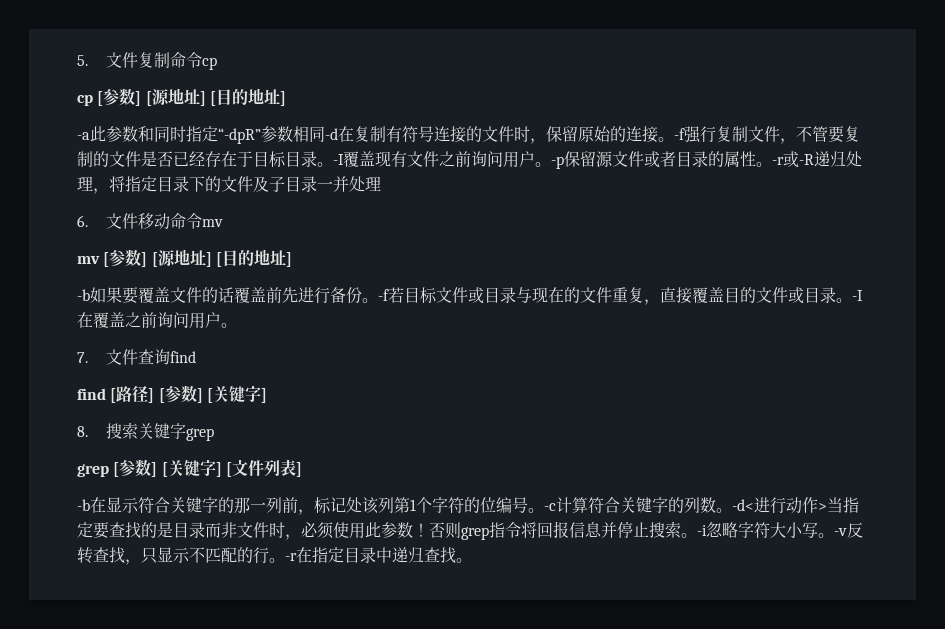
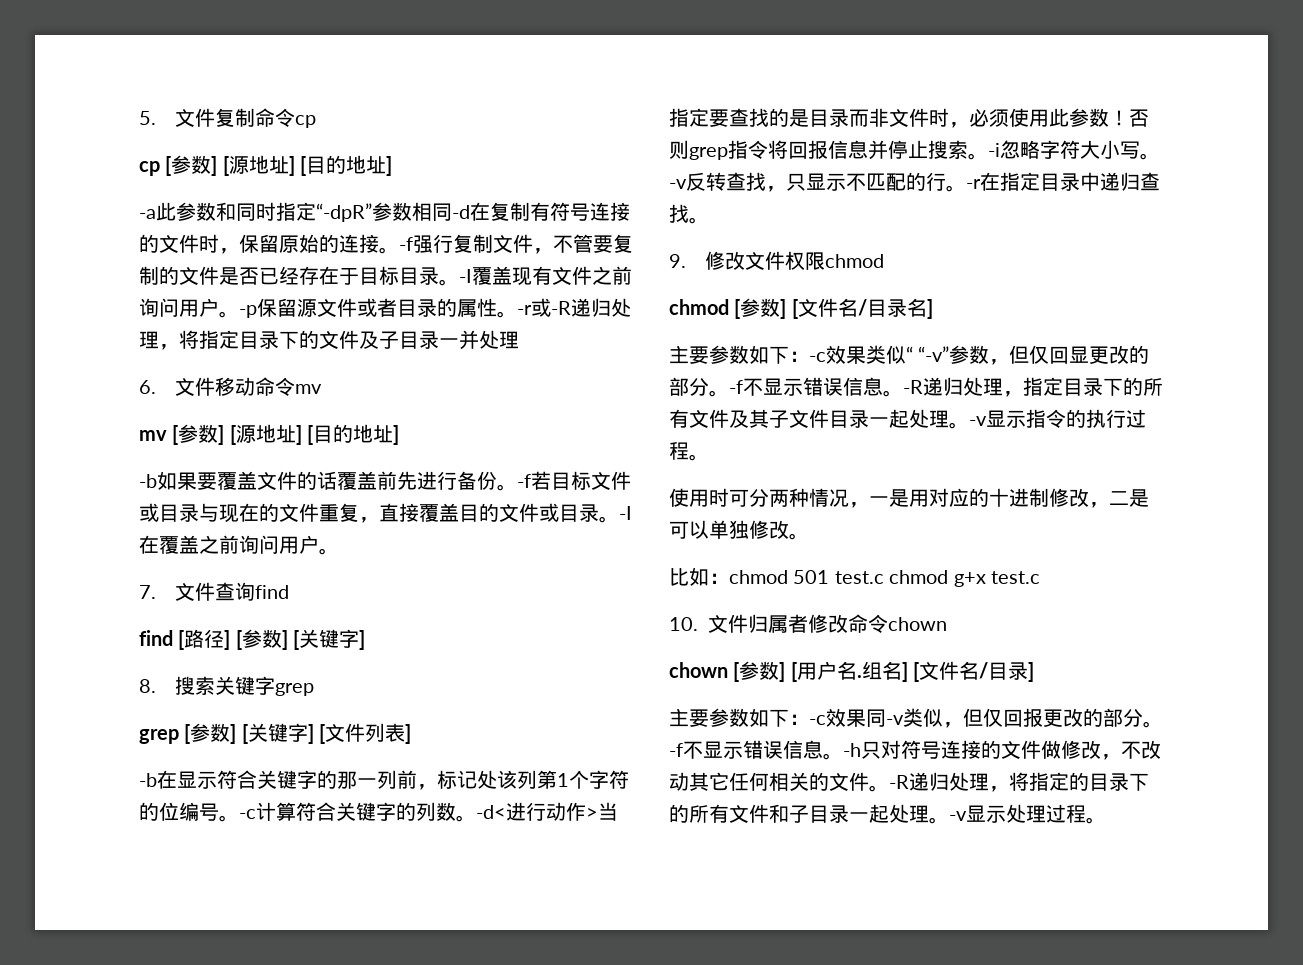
+ 9.修改文件权限chmod
+ chmod [参数] [文件名/目录名]
+ 主要参数如下：-c效果类似“ “-v”参数，但仅回显更改的部分。-f不显示错误信息。-R递归处理，指定目录下的所有文件及其子文件目录一起处理。-v显示指令的执行过程。
+ 使用时可分两种情况，一是用对应的十进制修改，二是可以单独修改。
+ 比如：chmod 501 test.c chmod g+x test.c
+ 10.文件归属者修改命令chown
+ chown [参数] [用户名.组名] [文件名/目录]
+ 主要参数如下：-c效果同-v类似，但仅回报更改的部分。-f不显示错误信息。-h只对符号连接的文件做修改，不改动其它任何相关的文件。-R递归处理，将指定的目录下的所有文件和子目录一起处理。-v显示处理过程。

